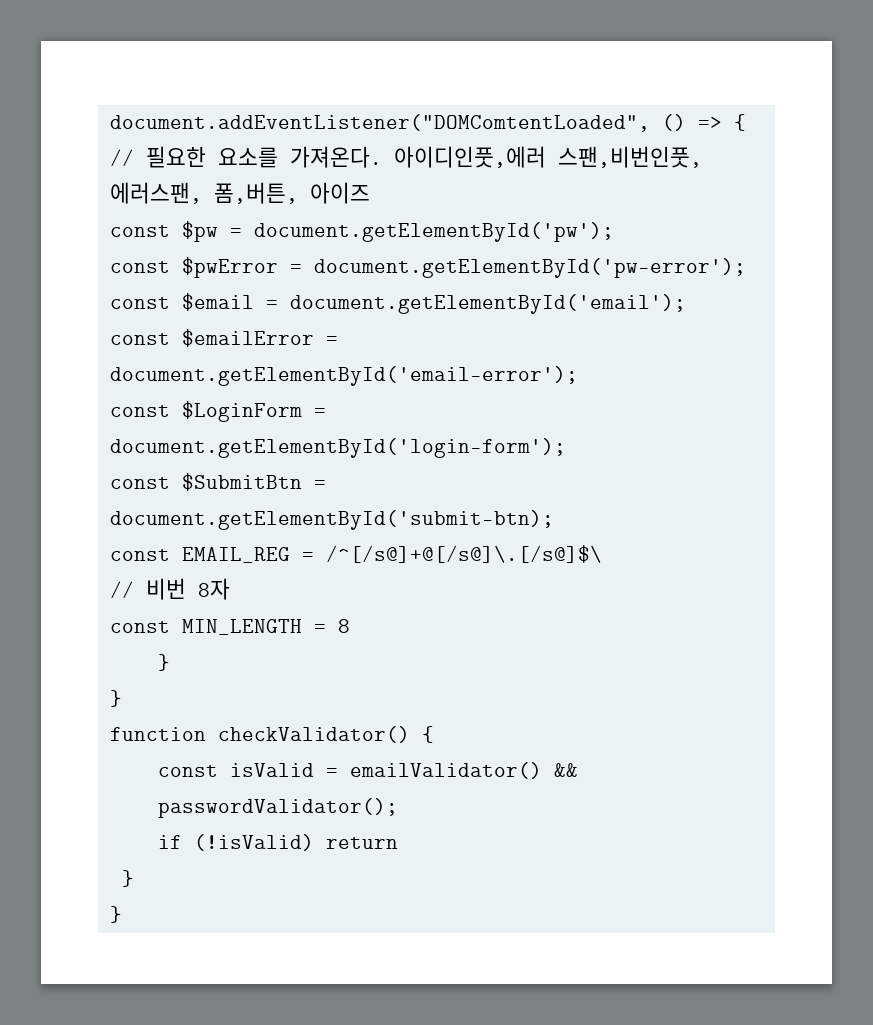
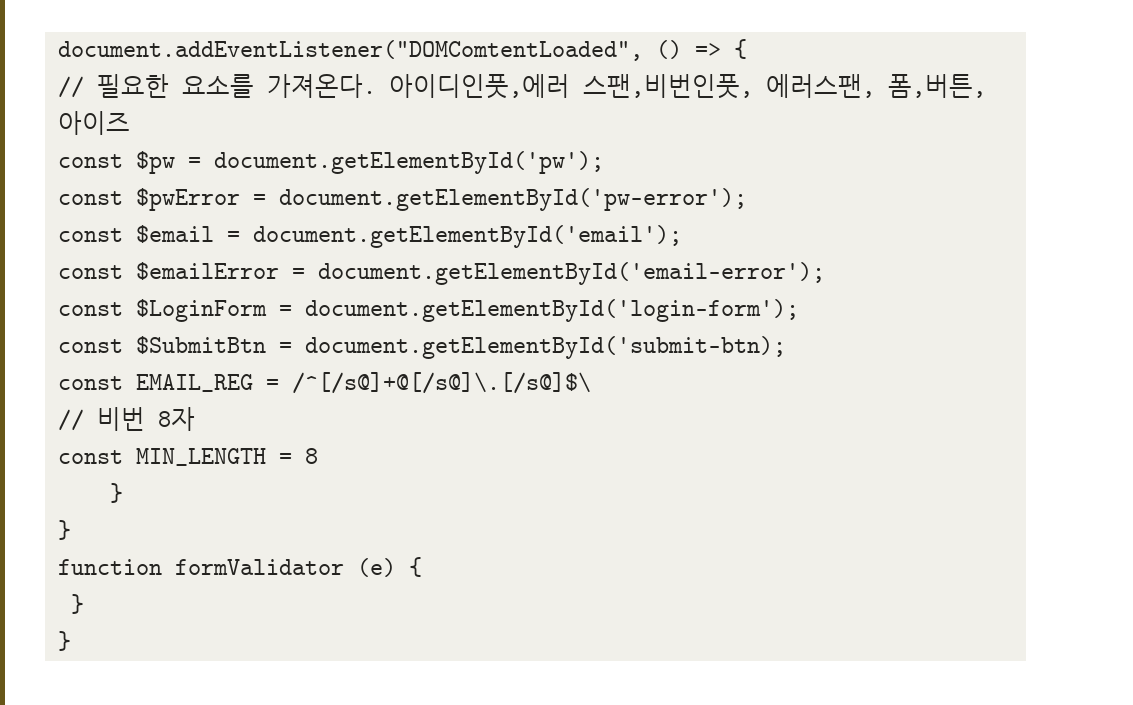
- function checkValidator() {
- const isValid = emailValidator() && passwordValidator();
- if (!isValid) return
+ function formValidator (e) {

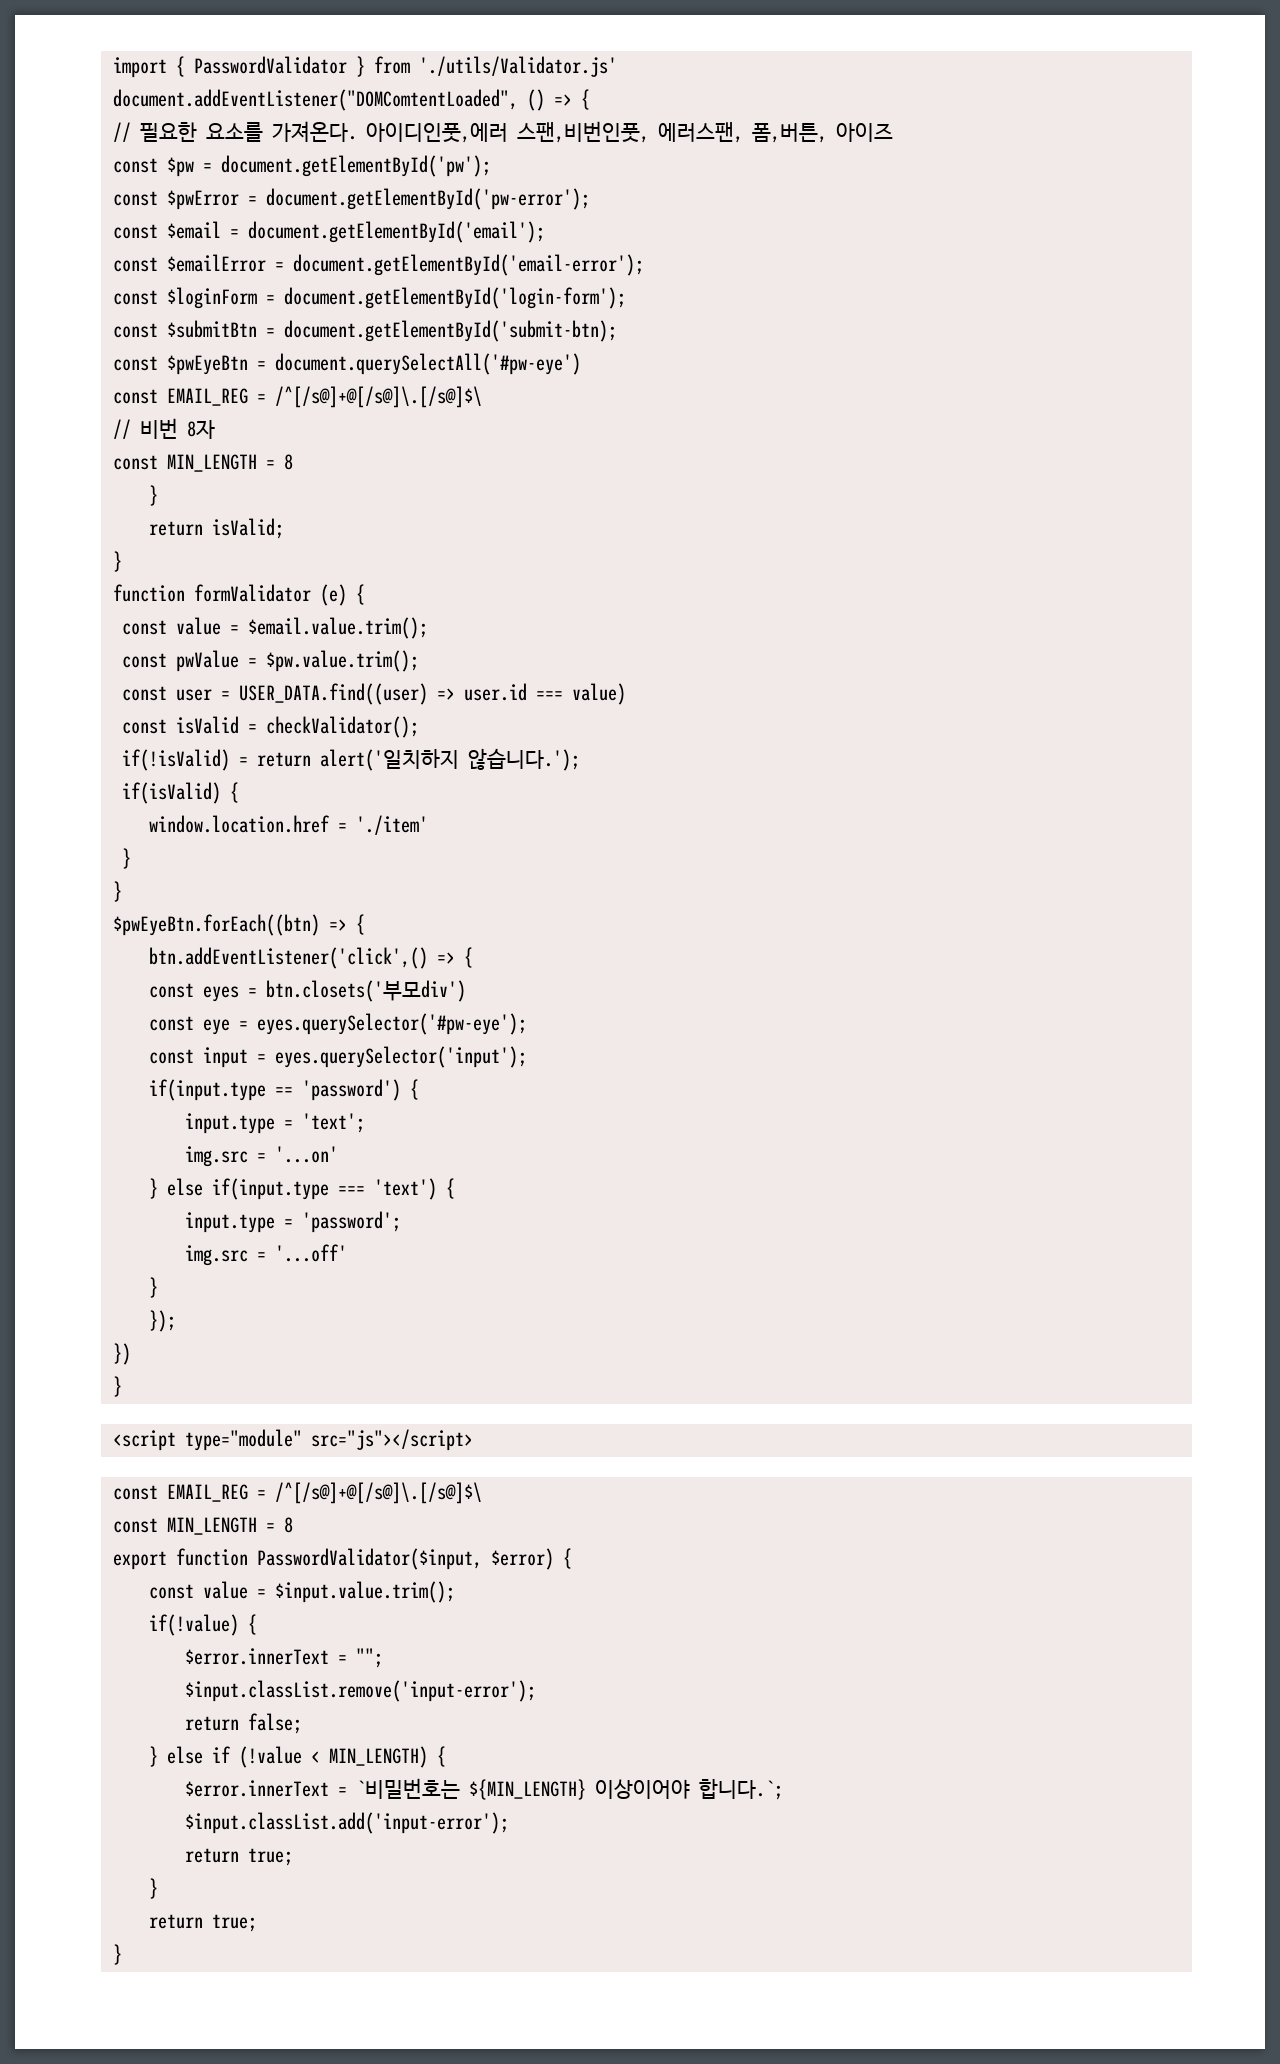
+ import { PasswordValidator } from './utils/Validator.js'
- const $LoginForm = document.getElementById('login-form');
+ const $loginForm = document.getElementById('login-form');
- const $SubmitBtn = document.getElementById('submit-btn);
+ const $submitBtn = document.getElementById('submit-btn);
+ const $pwEyeBtn = document.querySelectAll('#pw-eye')
+ return isValid;
  function formValidator (e) {
+ const value = $email.value.trim();
+ const pwValue = $pw.value.trim();
+ const user = USER_DATA.find((user) => user.id === value)
+ const isValid = checkValidator();
+ if(!isValid) = return alert('일치하지 않습니다.');
+ if(isValid) {
+ window.location.href = './item'
  }
+ }
+ $pwEyeBtn.forEach((btn) => {
+ btn.addEventListener('click',() => {
+ const eyes = btn.closets('부모div')
+ const eye = eyes.querySelector('#pw-eye');
+ const input = eyes.querySelector('input');
+ if(input.type == 'password') {
+ input.type = 'text';
+ img.src = '...on'
+ } else if(input.type === 'text') {
+ input.type = 'password';
+ img.src = '...off'
+ }
+ });
+ })
+ }
+ <script type="module" src="js"></script>
+ const EMAIL_REG = /^[/s@]+@[/s@]\.[/s@]$\
+ const MIN_LENGTH = 8
+ export function PasswordValidator($input, $error) {
+ const value = $input.value.trim();
+ if(!value) {
+ $error.innerText = "";
+ $input.classList.remove('input-error');
+ return false;
+ } else if (!value < MIN_LENGTH) {
+ $error.innerText = `비밀번호는 ${MIN_LENGTH} 이상이어야 합니다.`;
+ $input.classList.add('input-error');
+ return true;
+ }
+ return true;

